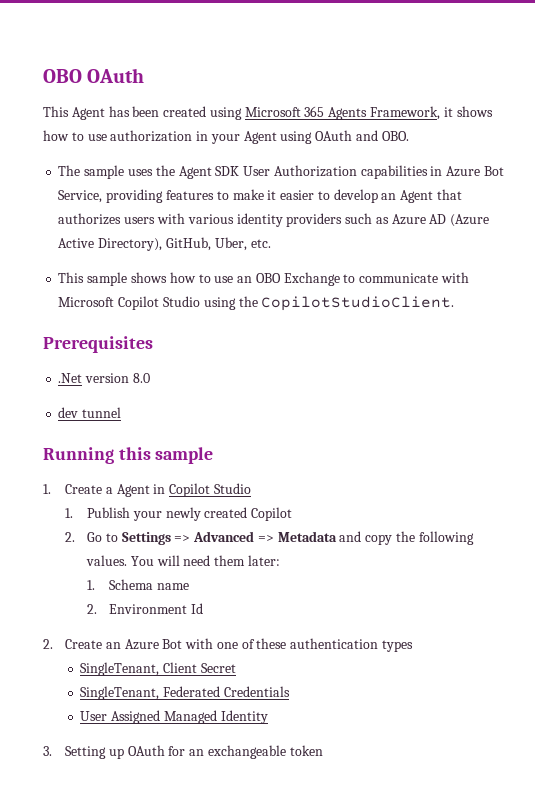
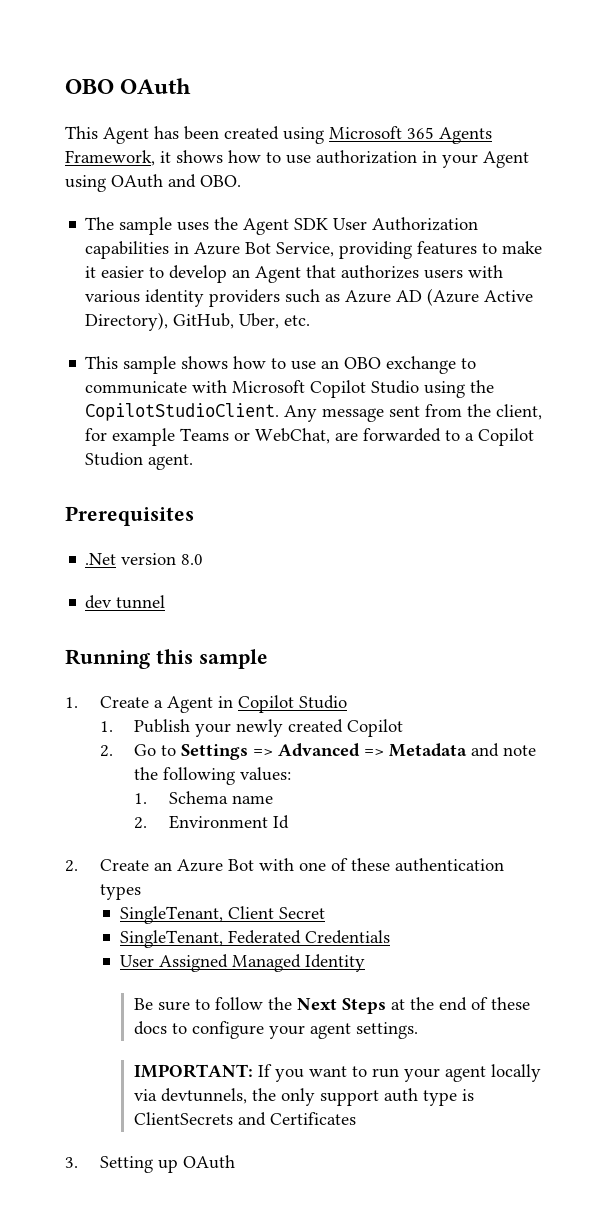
- This sample shows how to use an OBO Exchange to communicate with Microsoft Copilot Studio using the CopilotStudioClient.
+ This sample shows how to use an OBO exchange to communicate with Microsoft Copilot Studio using the CopilotStudioClient. Any message sent from the client, for example Teams or WebChat, are forwarded to a Copilot Studion agent.
- 2. Go to Settings => Advanced => Metadata and copy the following values. You will need them later:
+ 2. Go to Settings => Advanced => Metadata and note the following values:
+ Be sure to follow the Next Steps at the end of these docs to configure your agent settings.
+ IMPORTANT: If you want to run your agent locally via devtunnels, the only support auth type is ClientSecrets and Certificates
- 3. Setting up OAuth for an exchangeable token
+ 3. Setting up OAuth

